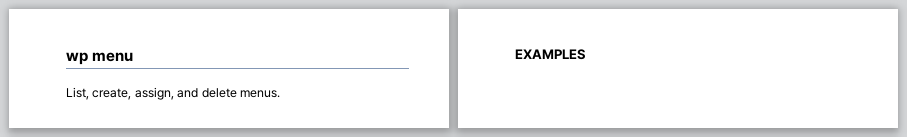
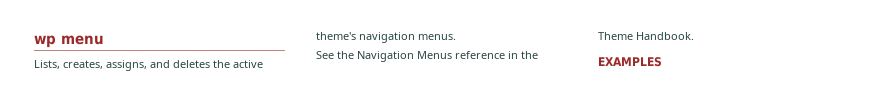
- List, create, assign, and delete menus.
+ Lists, creates, assigns, and deletes the active theme's navigation menus.
+ See the Navigation Menus reference in the Theme Handbook.

